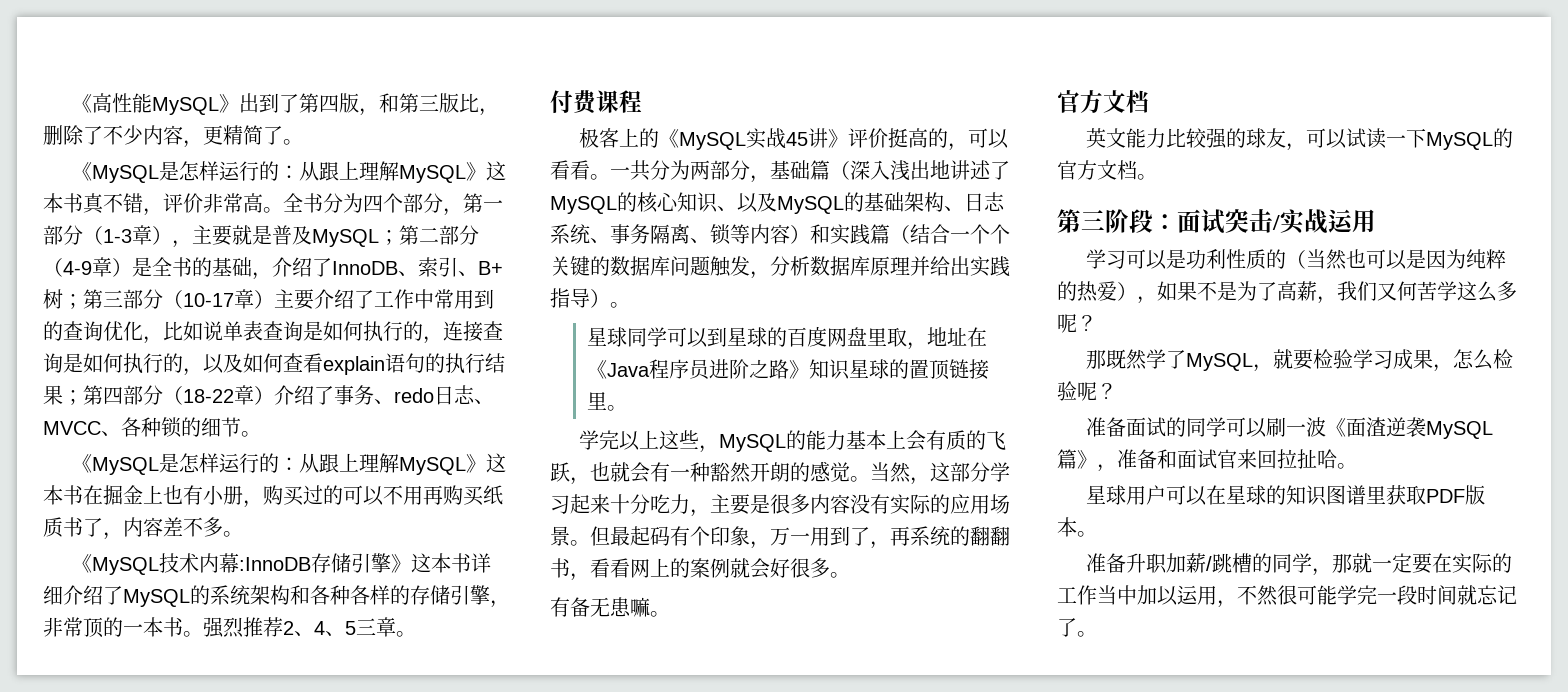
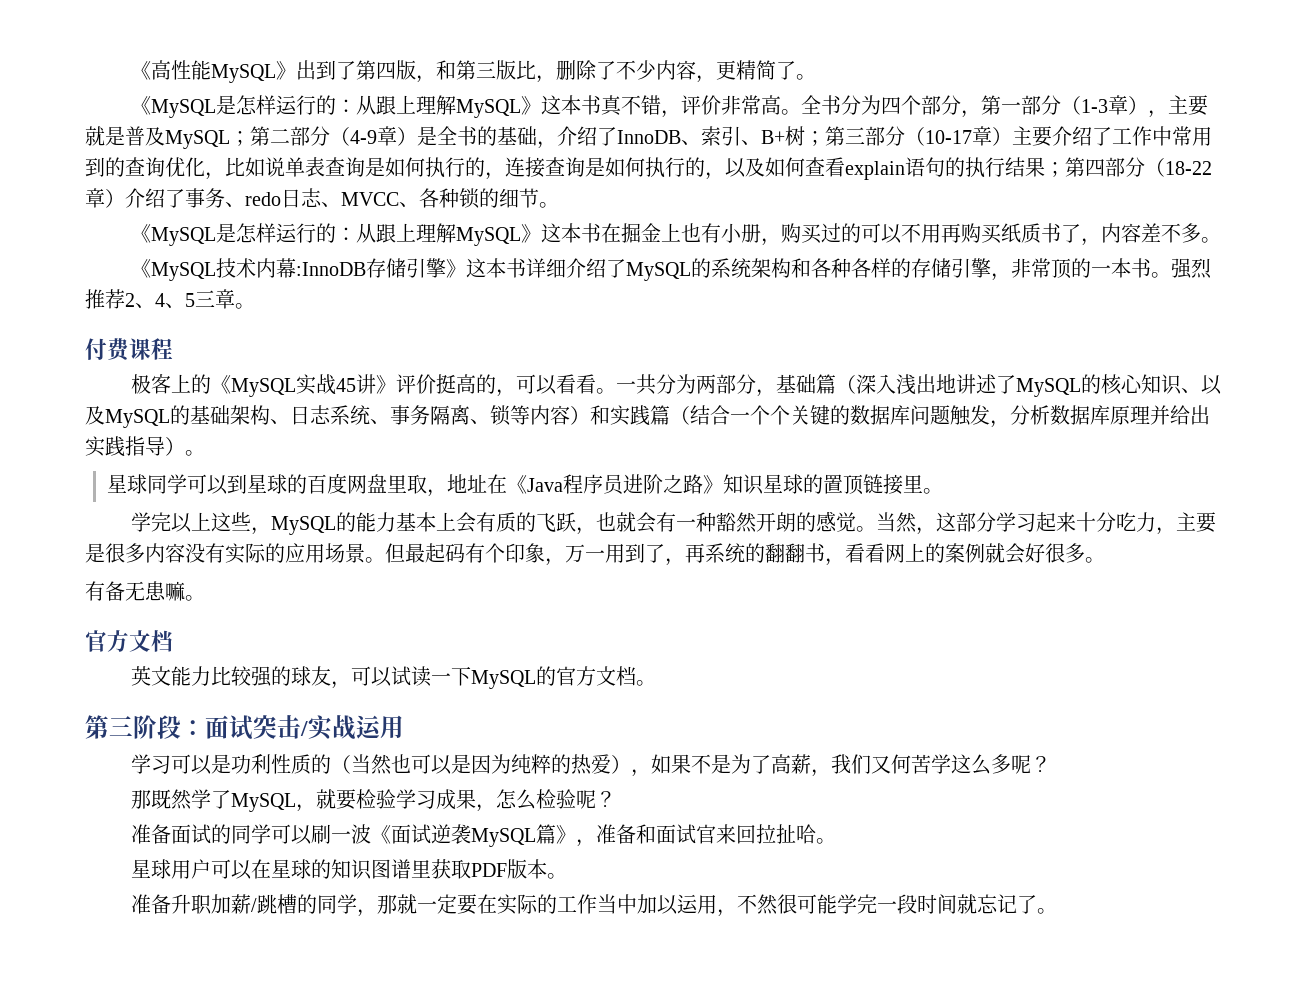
- 准备面试的同学可以刷一波《面渣逆袭MySQL篇》，准备和面试官来回拉扯哈。
+ 准备面试的同学可以刷一波《面试逆袭MySQL篇》，准备和面试官来回拉扯哈。

